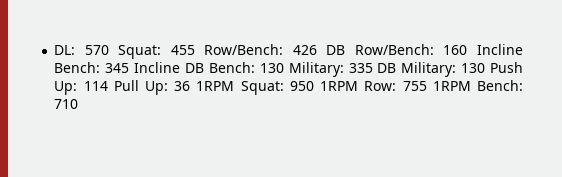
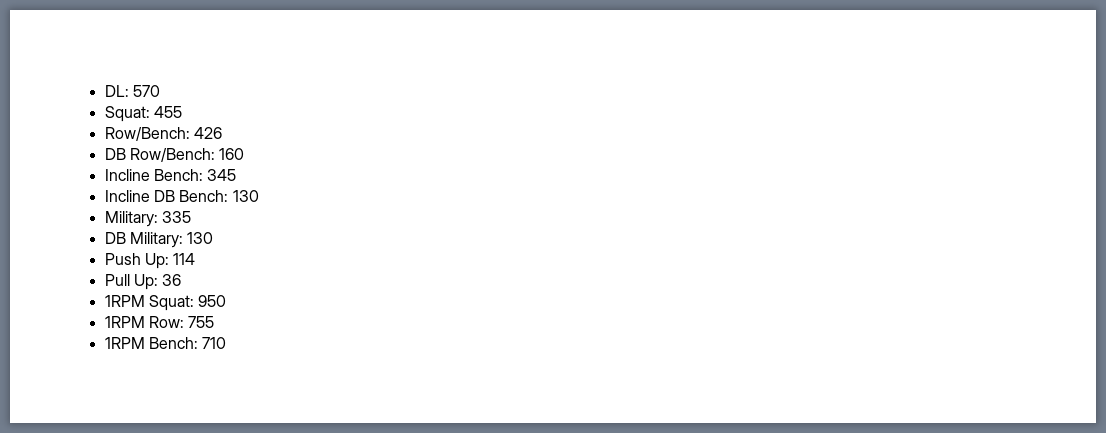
- DL: 570 Squat: 455 Row/Bench: 426 DB Row/Bench: 160 Incline Bench: 345 Incline DB Bench: 130 Military: 335 DB Military: 130 Push Up: 114 Pull Up: 36 1RPM Squat: 950 1RPM Row: 755 1RPM Bench: 710
+ DL: 570
+ Squat: 455
+ Row/Bench: 426
+ DB Row/Bench: 160
+ Incline Bench: 345
+ Incline DB Bench: 130
+ Military: 335
+ DB Military: 130
+ Push Up: 114
+ Pull Up: 36
+ 1RPM Squat: 950
+ 1RPM Row: 755
+ 1RPM Bench: 710

